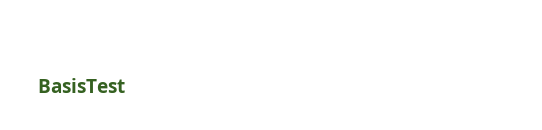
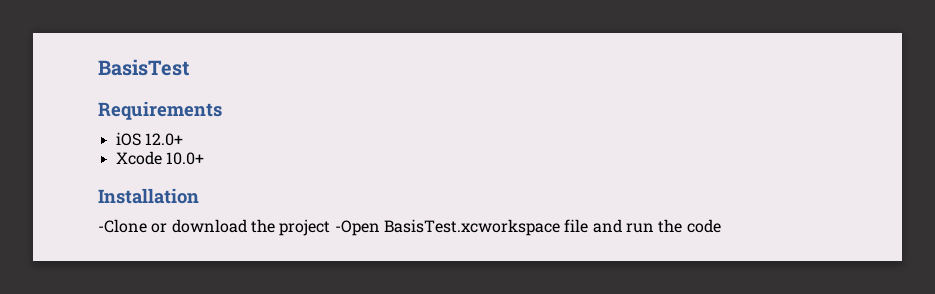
+ Requirements
+ iOS 12.0+
+ Xcode 10.0+
+ Installation
+ -Clone or download the project -Open BasisTest.xcworkspace file and run the code

